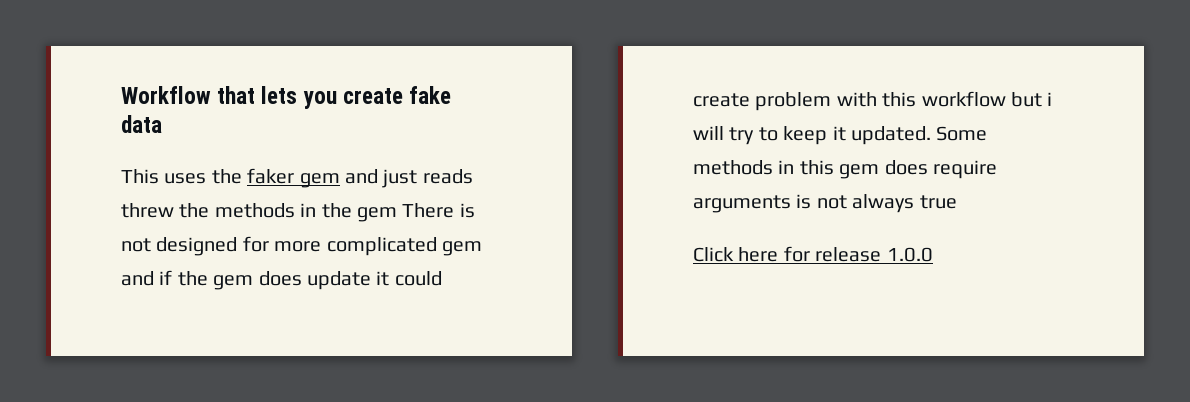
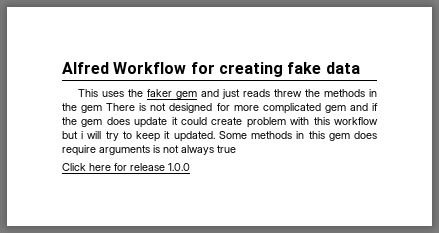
- Workflow that lets you create fake data
+ Alfred Workflow for creating fake data

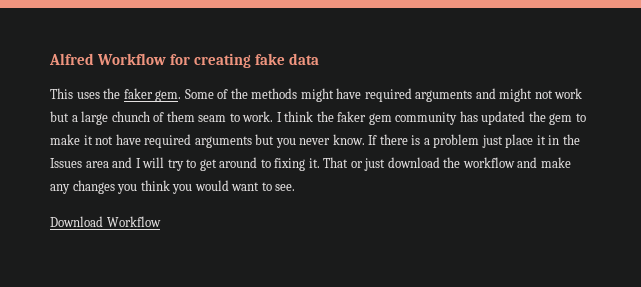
- This uses the faker gem and just reads threw the methods in the gem There is not designed for more complicated gem and if the gem does update it could create problem with this workflow but i will try to keep it updated. Some methods in this gem does require arguments is not always true
- Click here for release 1.0.0
+ This uses the faker gem. Some of the methods might have required arguments and might not work but a large chunch of them seam to work. I think the faker gem community has updated the gem to make it not have required arguments but you never know. If there is a problem just place it in the Issues area and I will try to get around to fixing it. That or just download the workflow and make any changes you think you would want to see.
+ Download Workflow

